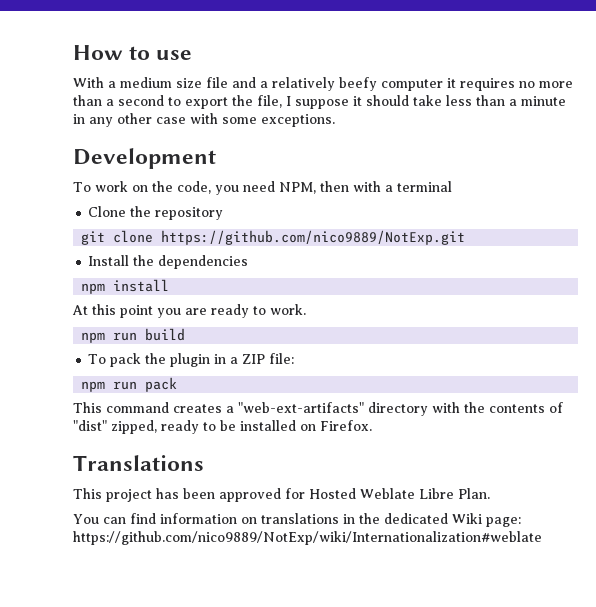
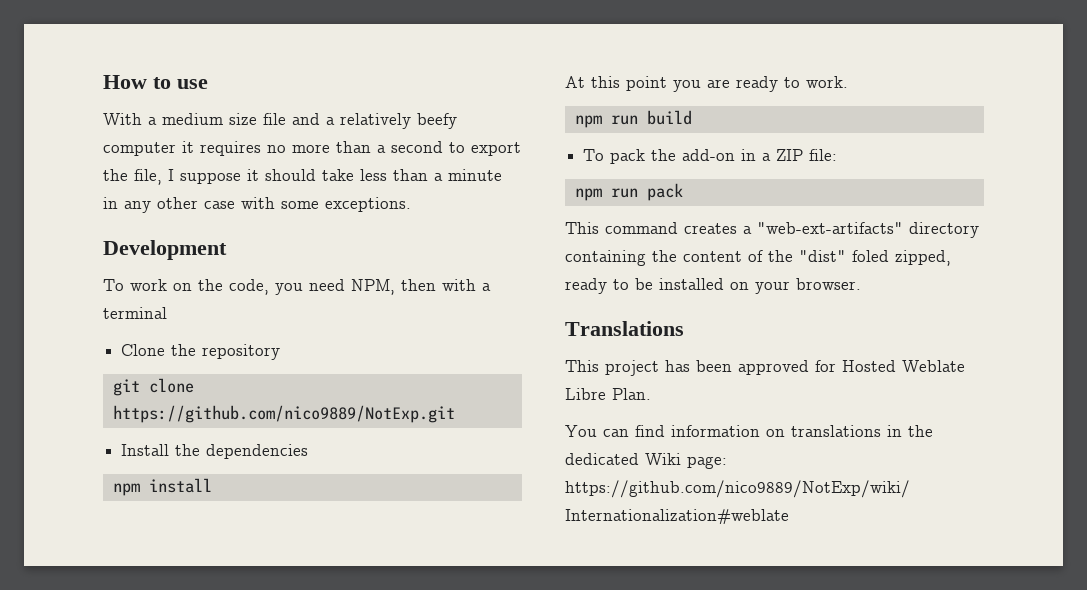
- To pack the plugin in a ZIP file:
+ To pack the add-on in a ZIP file:
- This command creates a "web-ext-artifacts" directory with the contents of "dist" zipped, ready to be installed on Firefox.
+ This command creates a "web-ext-artifacts" directory containing the content of the "dist" foled zipped, ready to be installed on your browser.

